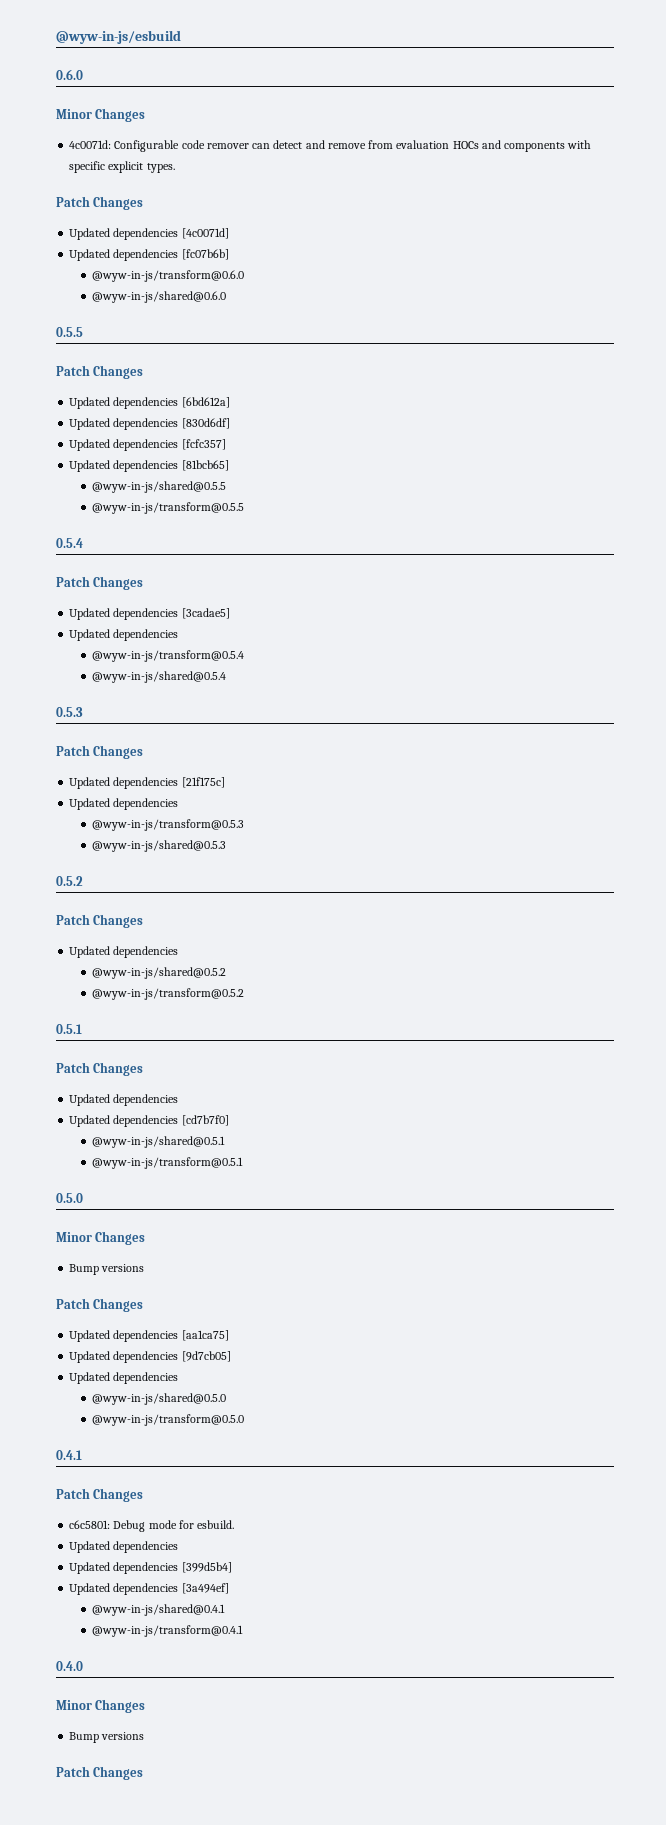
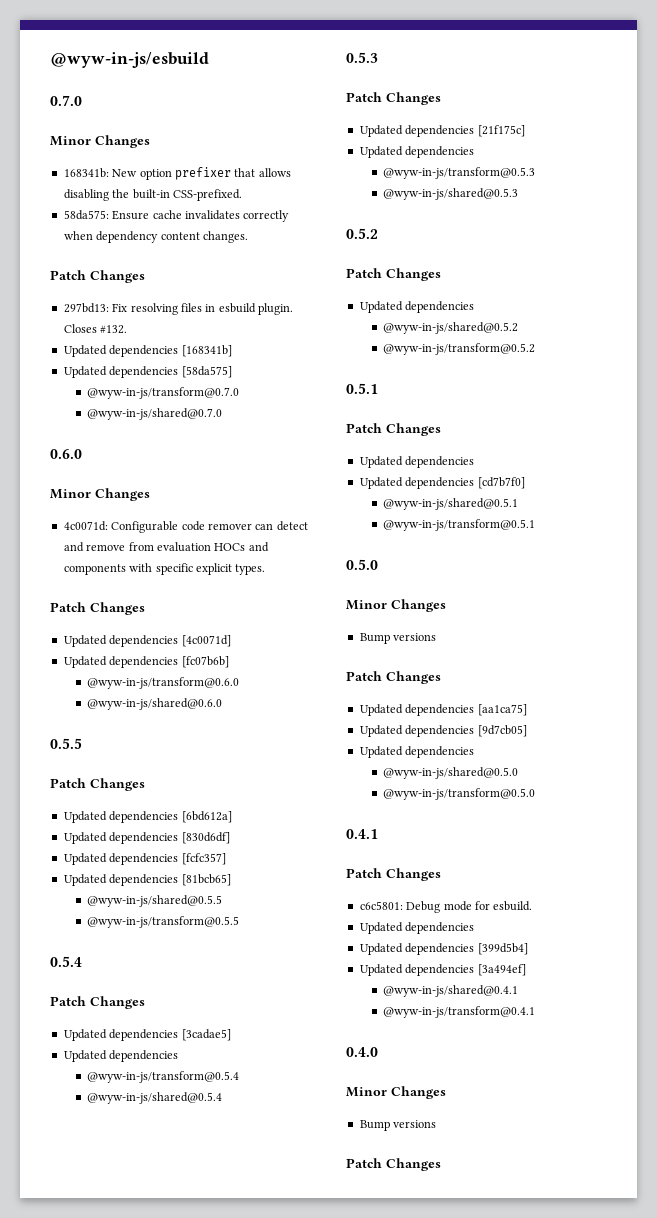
+ 0.7.0
+ Minor Changes
+ 168341b: New option prefixer that allows disabling the built-in CSS-prefixed.
+ 58da575: Ensure cache invalidates correctly when dependency content changes.
+ Patch Changes
+ 297bd13: Fix resolving files in esbuild plugin. Closes #132.
+ Updated dependencies [168341b]
+ Updated dependencies [58da575]
+ @wyw-in-js/transform@0.7.0
+ @wyw-in-js/shared@0.7.0

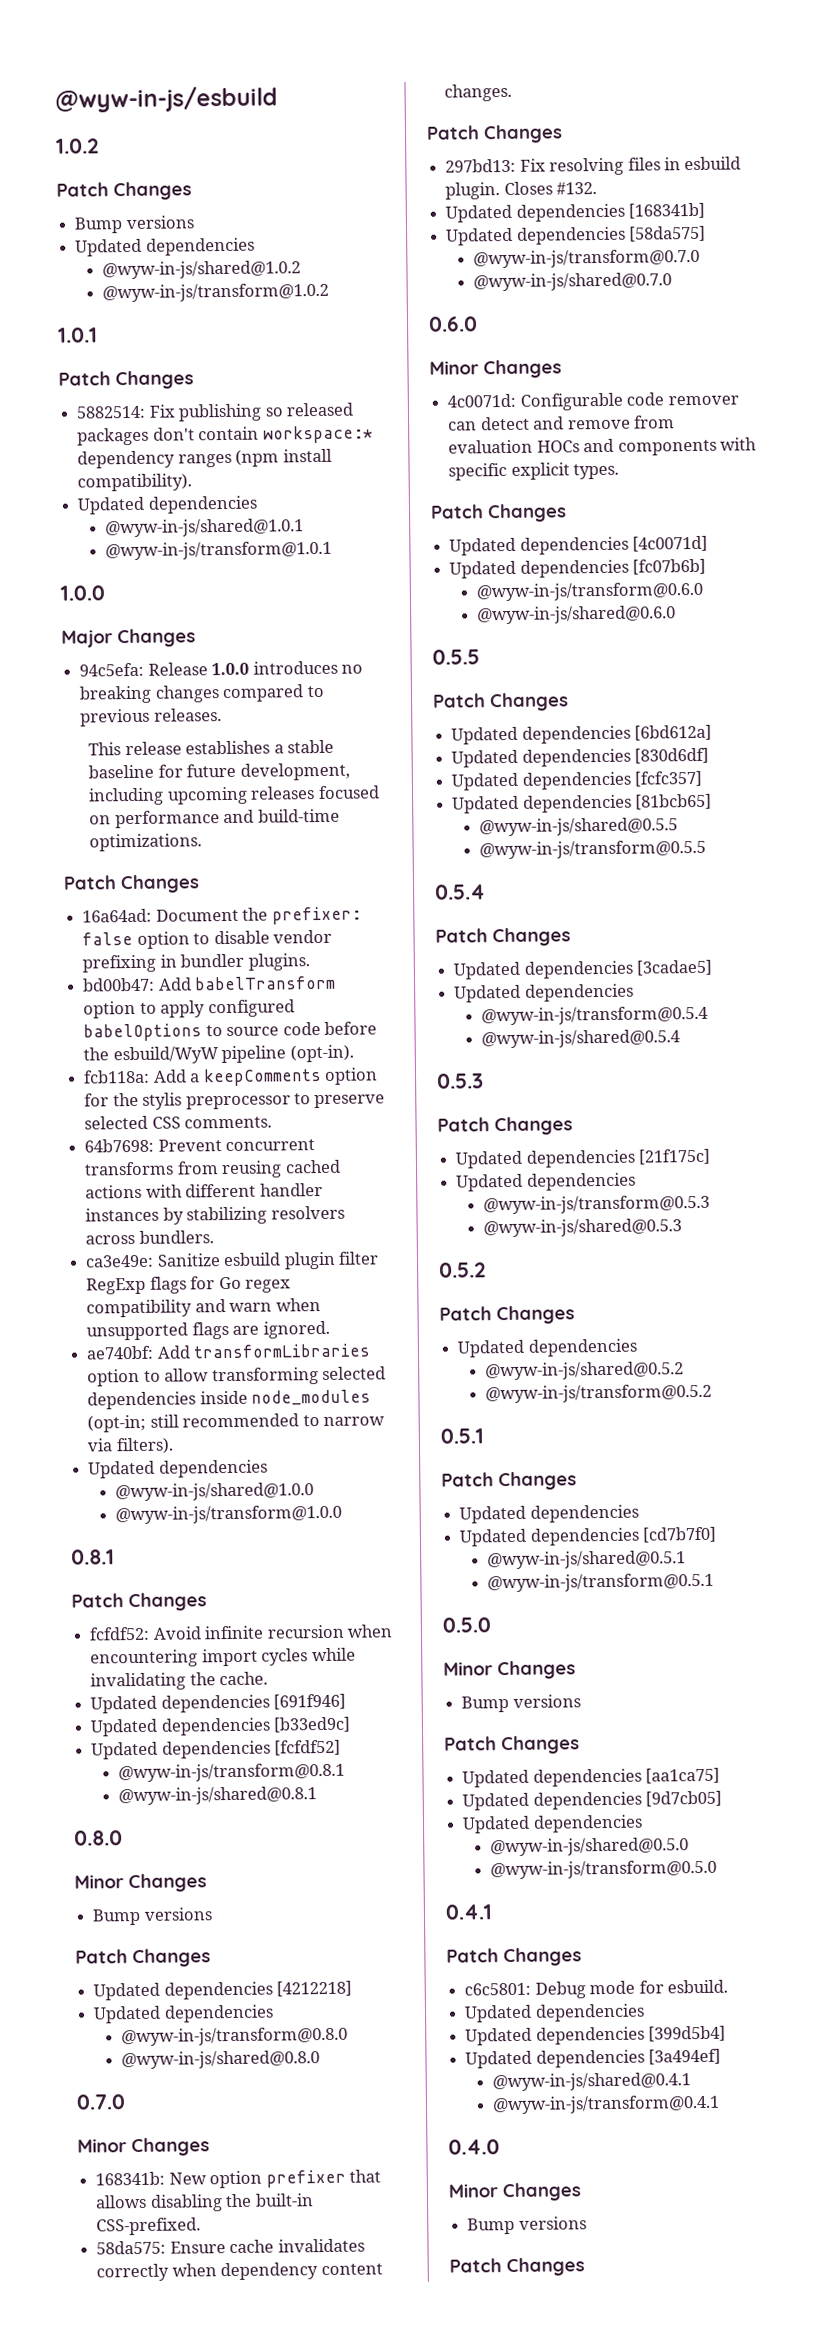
+ 1.0.2
+ Patch Changes
+ Bump versions
+ Updated dependencies
+ @wyw-in-js/shared@1.0.2
+ @wyw-in-js/transform@1.0.2
+ 1.0.1
+ Patch Changes
+ 5882514: Fix publishing so released packages don't contain workspace:* dependency ranges (npm install compatibility).
+ Updated dependencies
+ @wyw-in-js/shared@1.0.1
+ @wyw-in-js/transform@1.0.1
+ 1.0.0
+ Major Changes
+ 94c5efa: Release 1.0.0 introduces no breaking changes compared to previous releases.
+ This release establishes a stable baseline for future development, including upcoming releases focused on performance and build-time optimizations.
+ Patch Changes
+ 16a64ad: Document the prefixer: false option to disable vendor prefixing in bundler plugins.
+ bd00b47: Add babelTransform option to apply configured babelOptions to source code before the esbuild/WyW pipeline (opt-in).
+ fcb118a: Add a keepComments option for the stylis preprocessor to preserve selected CSS comments.
+ 64b7698: Prevent concurrent transforms from reusing cached actions with different handler instances by stabilizing resolvers across bundlers.
+ ca3e49e: Sanitize esbuild plugin filter RegExp flags for Go regex compatibility and warn when unsupported flags are ignored.
+ ae740bf: Add transformLibraries option to allow transforming selected dependencies inside node_modules (opt-in; still recommended to narrow via filters).
+ Updated dependencies
+ @wyw-in-js/shared@1.0.0
+ @wyw-in-js/transform@1.0.0
+ 0.8.1
+ Patch Changes
+ fcfdf52: Avoid infinite recursion when encountering import cycles while invalidating the cache.
+ Updated dependencies [691f946]
+ Updated dependencies [b33ed9c]
+ Updated dependencies [fcfdf52]
+ @wyw-in-js/transform@0.8.1
+ @wyw-in-js/shared@0.8.1
+ 0.8.0
+ Minor Changes
+ Bump versions
+ Patch Changes
+ Updated dependencies [4212218]
+ Updated dependencies
+ @wyw-in-js/transform@0.8.0
+ @wyw-in-js/shared@0.8.0

